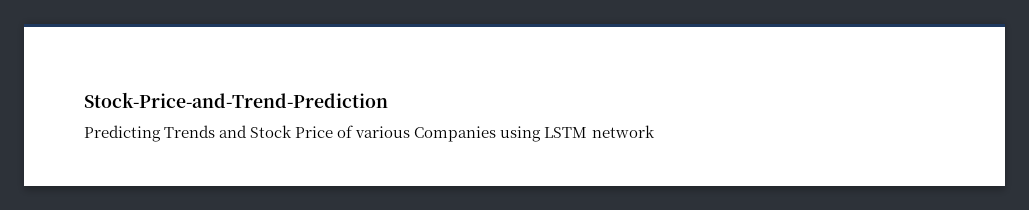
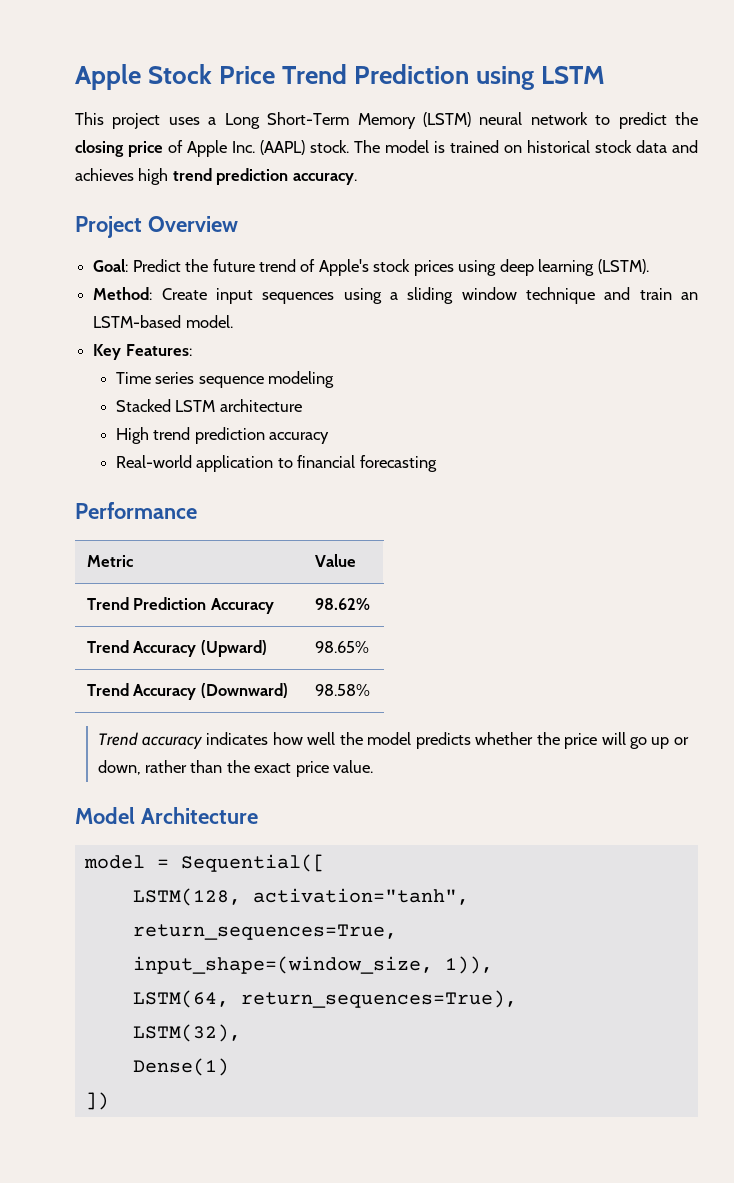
- Stock-Price-and-Trend-Prediction
- Predicting Trends and Stock Price of various Companies using LSTM network
+ Apple Stock Price Trend Prediction using LSTM
+ This project uses a Long Short-Term Memory (LSTM) neural network to predict the closing price of Apple Inc. (AAPL) stock. The model is trained on historical stock data and achieves high trend prediction accuracy.
+ Project Overview
+ Goal: Predict the future trend of Apple's stock prices using deep learning (LSTM).
+ Method: Create input sequences using a sliding window technique and train an LSTM-based model.
+ Key Features:
+ Time series sequence modeling
+ Stacked LSTM architecture
+ High trend prediction accuracy
+ Real-world application to financial forecasting
+ Performance
+ Metric | Value
+ Trend Prediction Accuracy | 98.62%
+ Trend Accuracy (Upward) | 98.65%
+ Trend Accuracy (Downward) | 98.58%
+ Trend accuracy indicates how well the model predicts whether the price will go up or down, rather than the exact price value.
+ Model Architecture
+ model = Sequential([
+ LSTM(128, activation="tanh", return_sequences=True, input_shape=(window_size, 1)),
+ LSTM(64, return_sequences=True),
+ LSTM(32),
+ Dense(1)
+ ])

